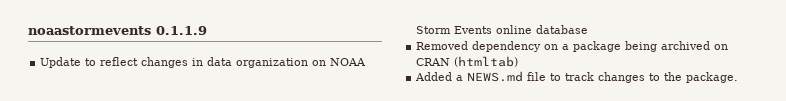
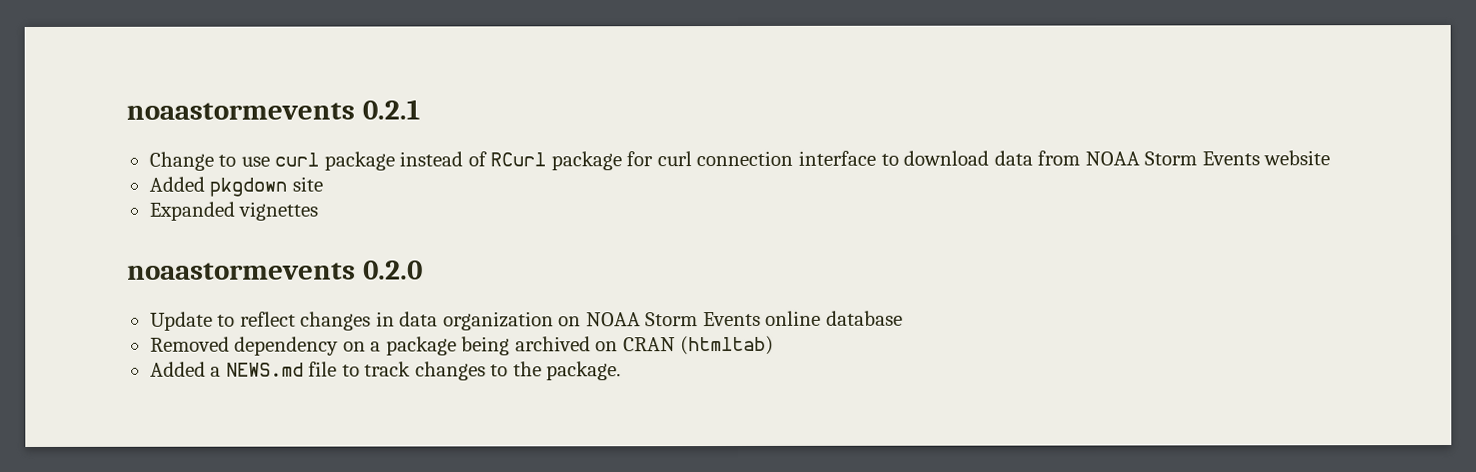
- noaastormevents 0.1.1.9
+ noaastormevents 0.2.1
+ Change to use curl package instead of RCurl package for curl connection interface to download data from NOAA Storm Events website
+ Added pkgdown site
+ Expanded vignettes
+ noaastormevents 0.2.0

